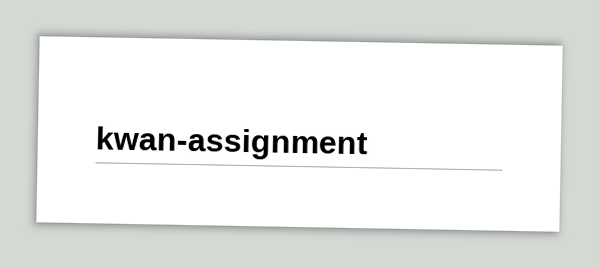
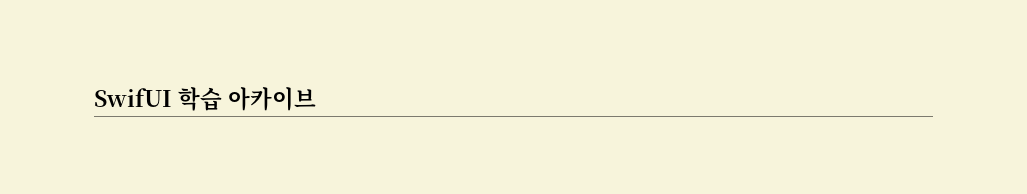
- kwan-assignment
+ SwifUI 학습 아카이브

